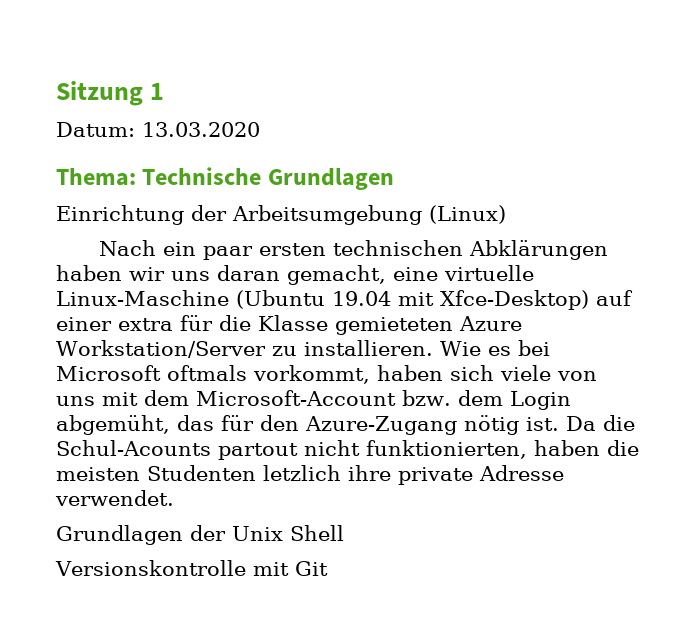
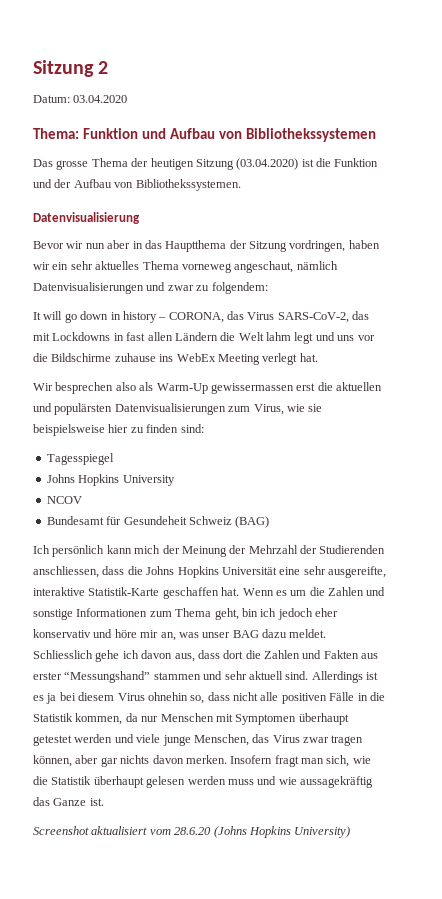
- Sitzung 1
+ Sitzung 2
- Datum: 13.03.2020
+ Datum: 03.04.2020
- Thema: Technische Grundlagen
- Einrichtung der Arbeitsumgebung (Linux)
- Nach ein paar ersten technischen Abklärungen haben wir uns daran gemacht, eine virtuelle Linux-Maschine (Ubuntu 19.04 mit Xfce-Desktop) auf einer extra für die Klasse gemieteten Azure Workstation/Server zu installieren. Wie es bei Microsoft oftmals vorkommt, haben sich viele von uns mit dem Microsoft-Account bzw. dem Login abgemüht, das für den Azure-Zugang nötig ist. Da die Schul-Acounts partout nicht funktionierten, haben die meisten Studenten letzlich ihre private Adresse verwendet.
- Grundlagen der Unix Shell
- Versionskontrolle mit Git
+ Thema: Funktion und Aufbau von Bibliothekssystemen
+ Das grosse Thema der heutigen Sitzung (03.04.2020) ist die Funktion und der Aufbau von Bibliothekssystemen.
+ Datenvisualisierung
+ Bevor wir nun aber in das Hauptthema der Sitzung vordringen, haben wir ein sehr aktuelles Thema vorneweg angeschaut, nämlich Datenvisualisierungen und zwar zu folgendem:
+ It will go down in history – CORONA, das Virus SARS-CoV-2, das mit Lockdowns in fast allen Ländern die Welt lahm legt und uns vor die Bildschirme zuhause ins WebEx Meeting verlegt hat.
+ Wir besprechen also als Warm-Up gewissermassen erst die aktuellen und populärsten Datenvisualisierungen zum Virus, wie sie beispielsweise hier zu finden sind:
+ Tagesspiegel
+ Johns Hopkins University
+ NCOV
+ Bundesamt für Gesundeheit Schweiz (BAG)
+ Ich persönlich kann mich der Meinung der Mehrzahl der Studierenden anschliessen, dass die Johns Hopkins Universität eine sehr ausgereifte, interaktive Statistik-Karte geschaffen hat. Wenn es um die Zahlen und sonstige Informationen zum Thema geht, bin ich jedoch eher konservativ und höre mir an, was unser BAG dazu meldet. Schliesslich gehe ich davon aus, dass dort die Zahlen und Fakten aus erster “Messungshand” stammen und sehr aktuell sind. Allerdings ist es ja bei diesem Virus ohnehin so, dass nicht alle positiven Fälle in die Statistik kommen, da nur Menschen mit Symptomen überhaupt getestet werden und viele junge Menschen, das Virus zwar tragen können, aber gar nichts davon merken. Insofern fragt man sich, wie die Statistik überhaupt gelesen werden muss und wie aussagekräftig das Ganze ist.
+ Screenshot aktualisiert vom 28.6.20 (Johns Hopkins University)

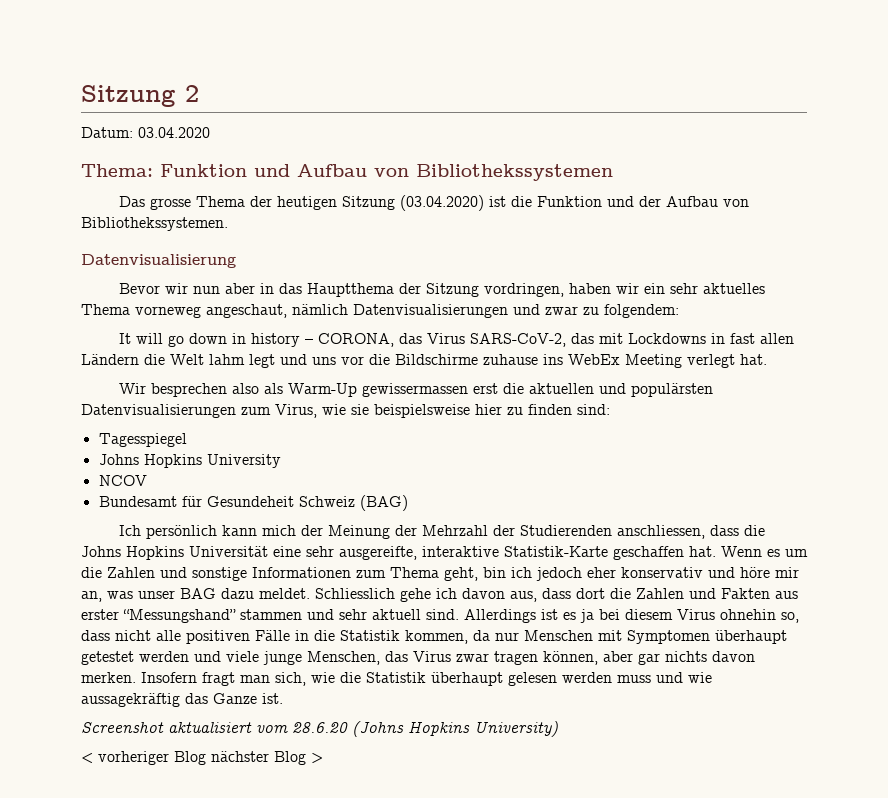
+ < vorheriger Blog nächster Blog >

